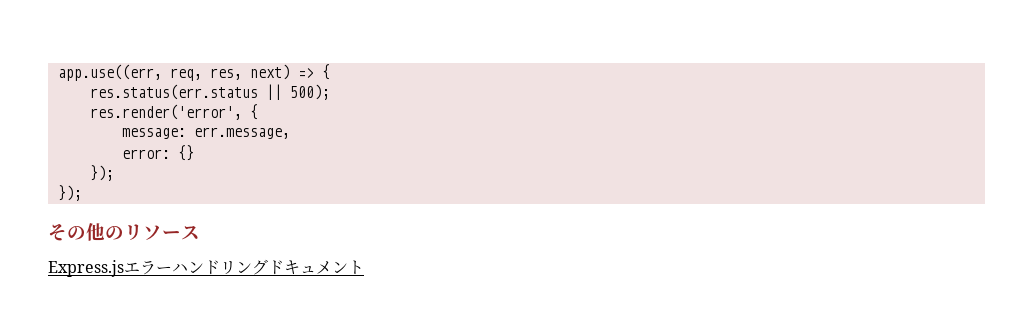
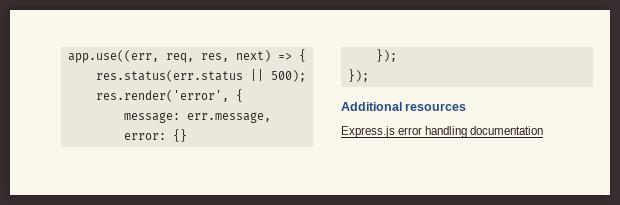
- その他のリソース
- Express.jsエラーハンドリングドキュメント
+ Additional resources
+ Express.js error handling documentation

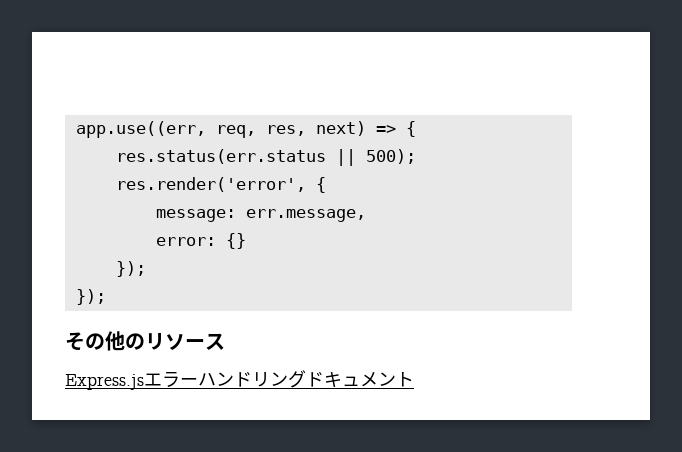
- Additional resources
- Express.js error handling documentation
+ その他のリソース
+ Express.jsエラーハンドリングドキュメント

